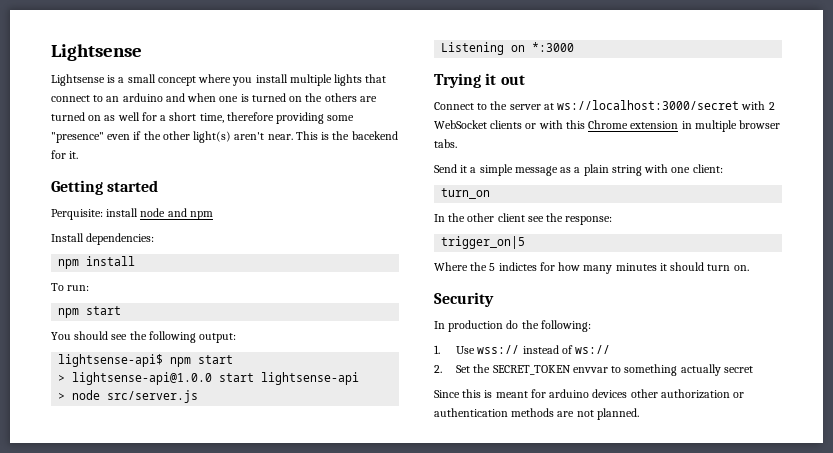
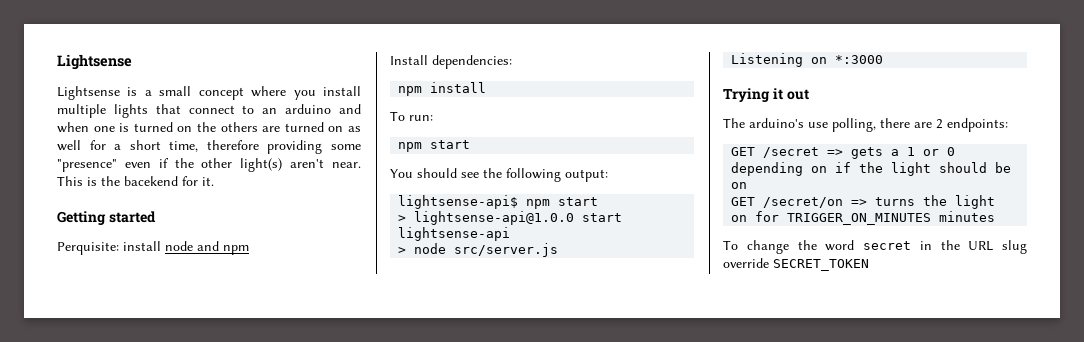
- Connect to the server at ws://localhost:3000/secret with 2 WebSocket clients or with this Chrome extension in multiple browser tabs.
- Send it a simple message as a plain string with one client:
- turn_on
- In the other client see the response:
- trigger_on|5
- Where the 5 indictes for how many minutes it should turn on.
- Security
- In production do the following:
- 1. Use wss:// instead of ws://
- 2. Set the SECRET_TOKEN envvar to something actually secret
- Since this is meant for arduino devices other authorization or authentication methods are not planned.
+ The arduino's use polling, there are 2 endpoints:
+ GET /secret => gets a 1 or 0 depending on if the light should be on
+ GET /secret/on => turns the light on for TRIGGER_ON_MINUTES minutes
+ To change the word secret in the URL slug override SECRET_TOKEN

